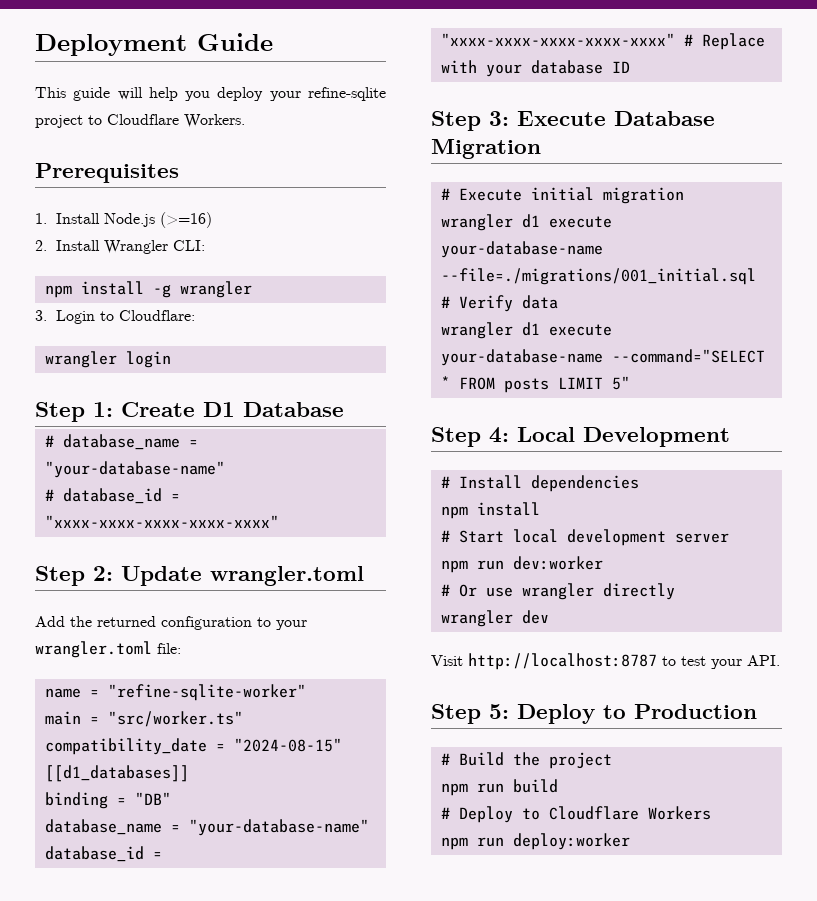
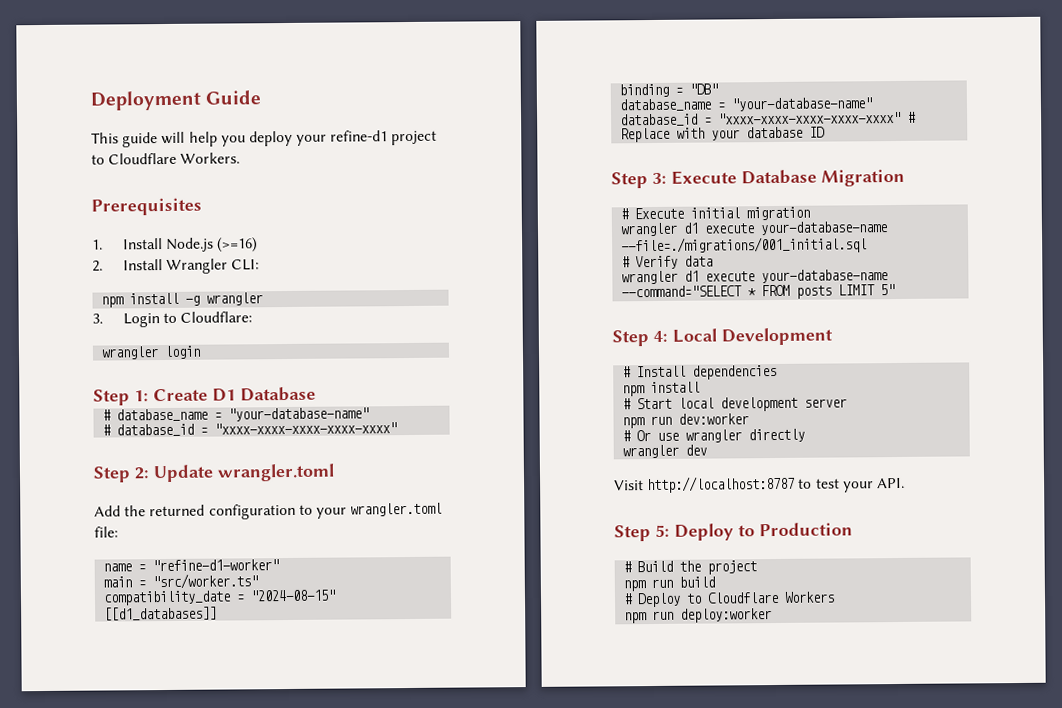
- This guide will help you deploy your refine-sqlite project to Cloudflare Workers.
+ This guide will help you deploy your refine-d1 project to Cloudflare Workers.
- name = "refine-sqlite-worker"
+ name = "refine-d1-worker"

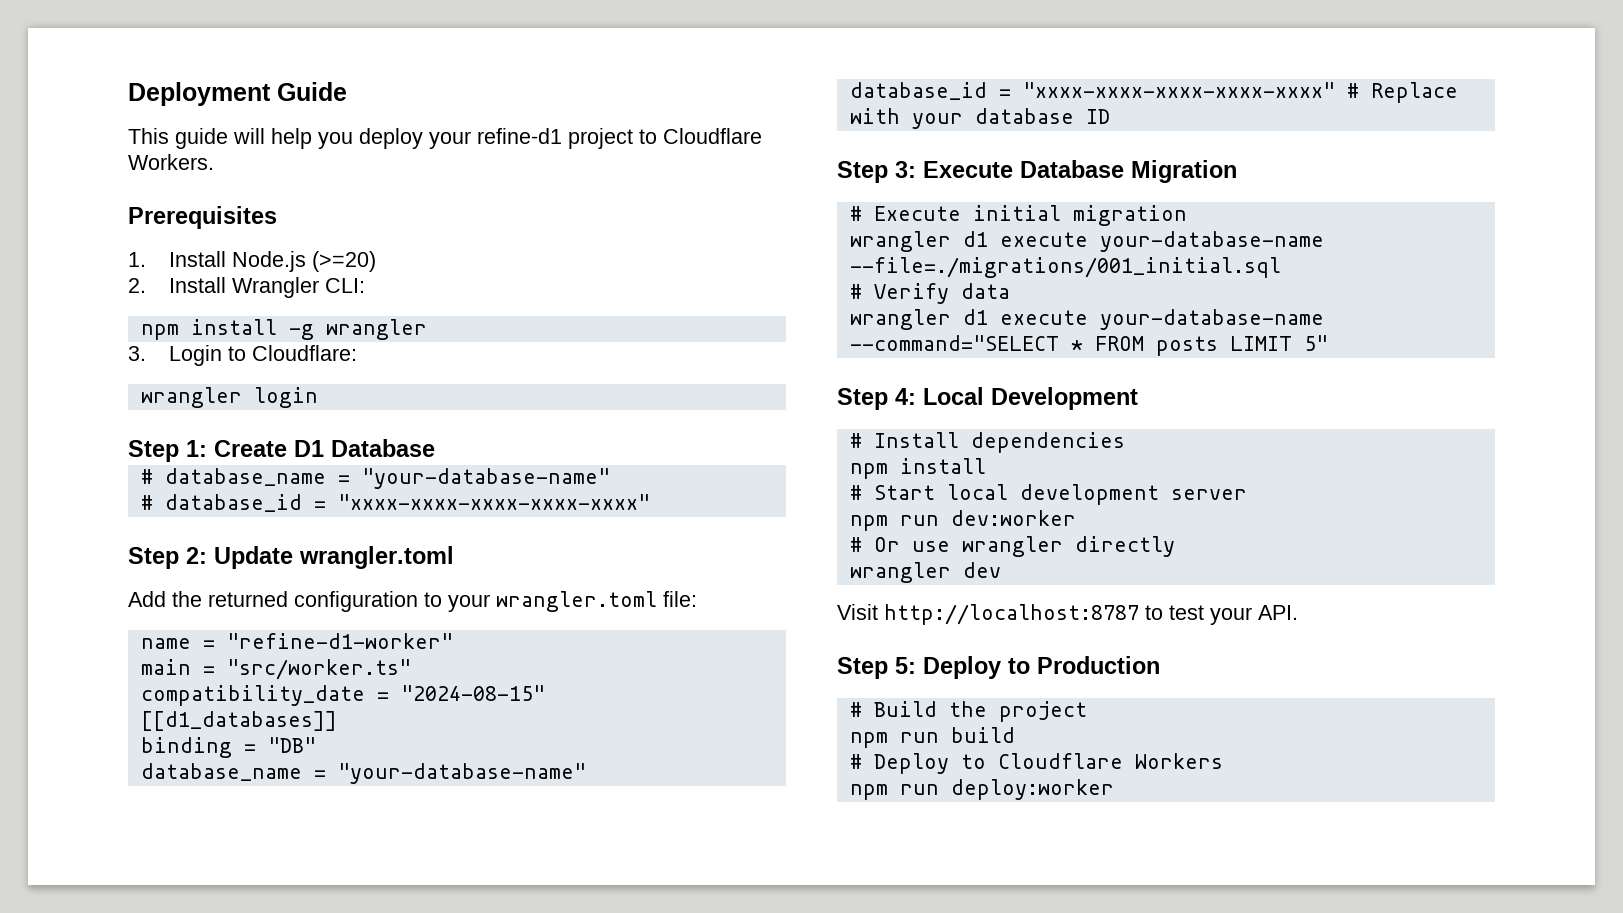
- 1. Install Node.js (>=16)
+ 1. Install Node.js (>=20)

